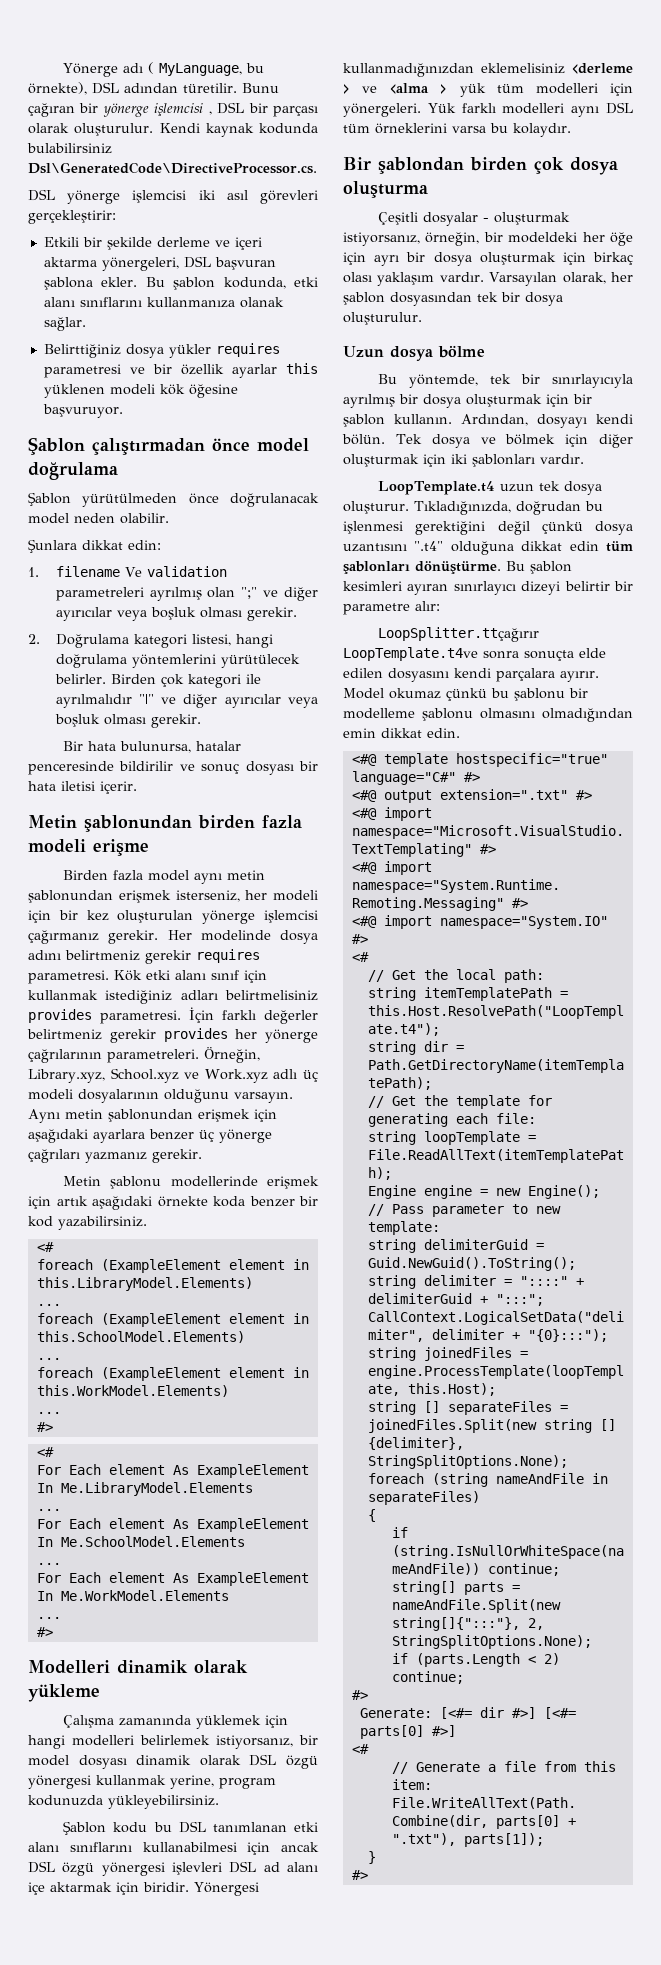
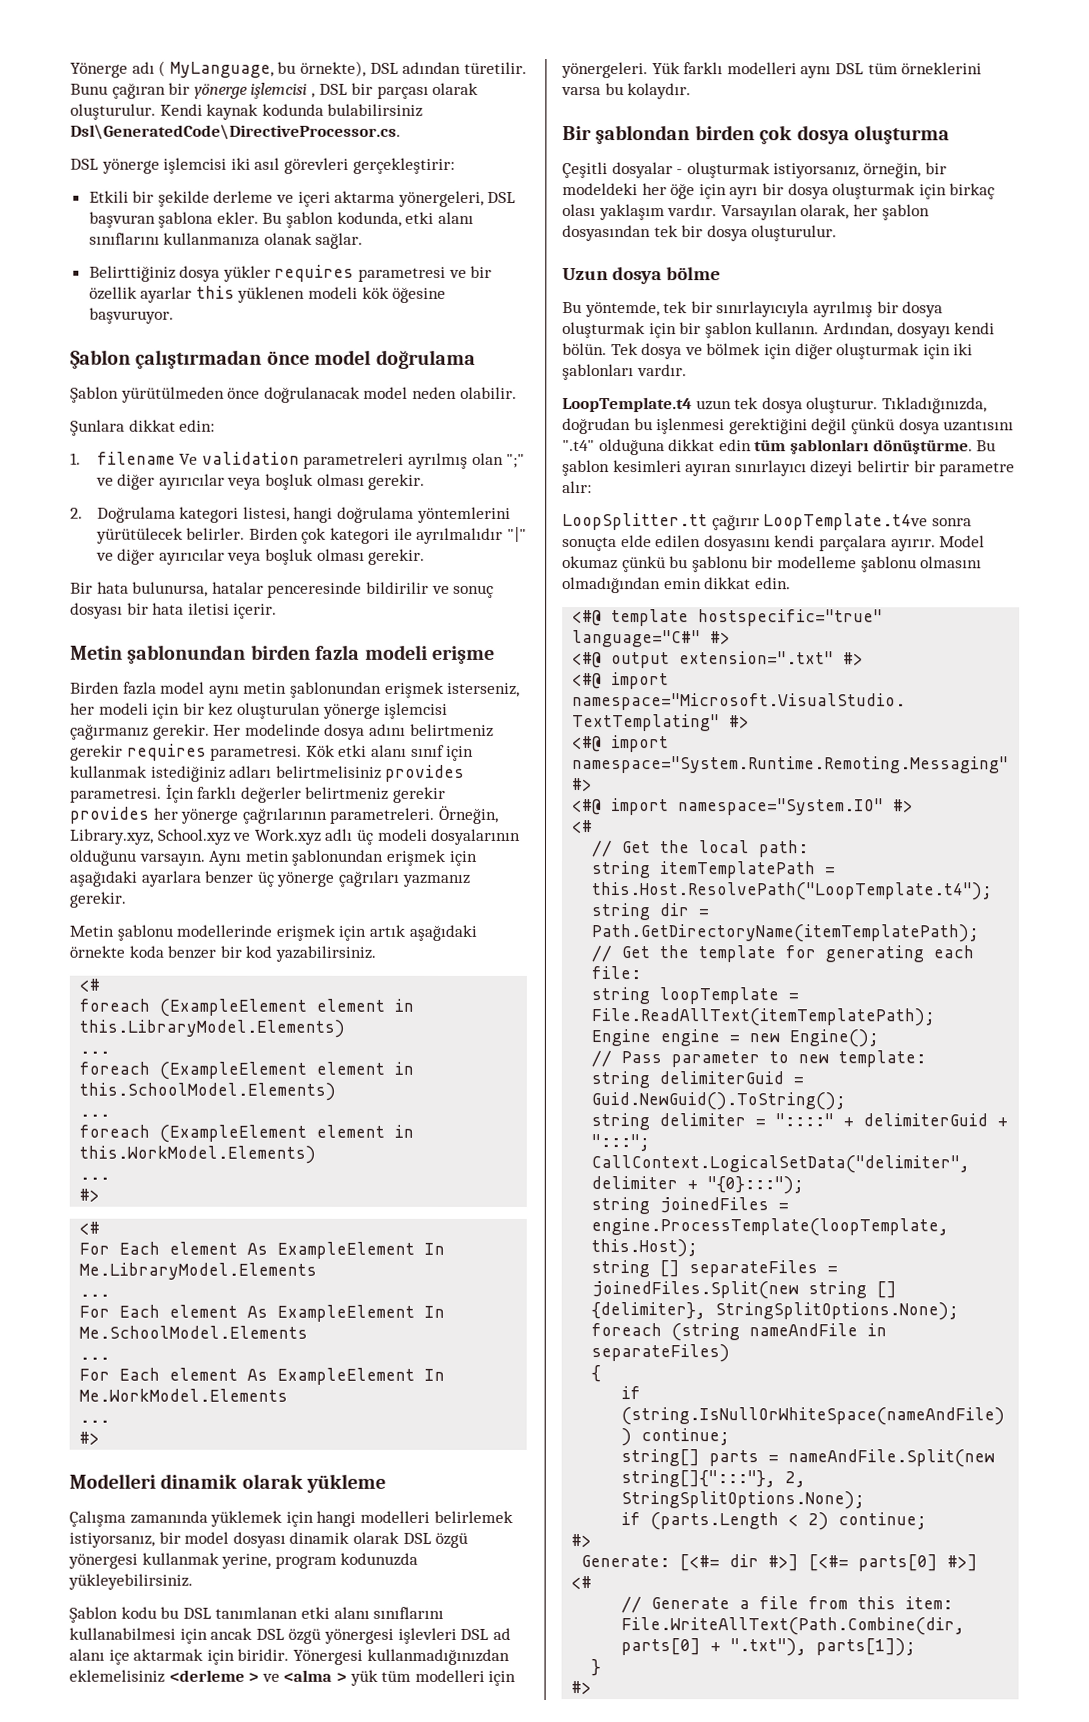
- LoopSplitter.ttçağırır LoopTemplate.t4ve sonra sonuçta elde edilen dosyasını kendi parçalara ayırır.
+ LoopSplitter.tt çağırır LoopTemplate.t4ve sonra sonuçta elde edilen dosyasını kendi parçalara ayırır.

